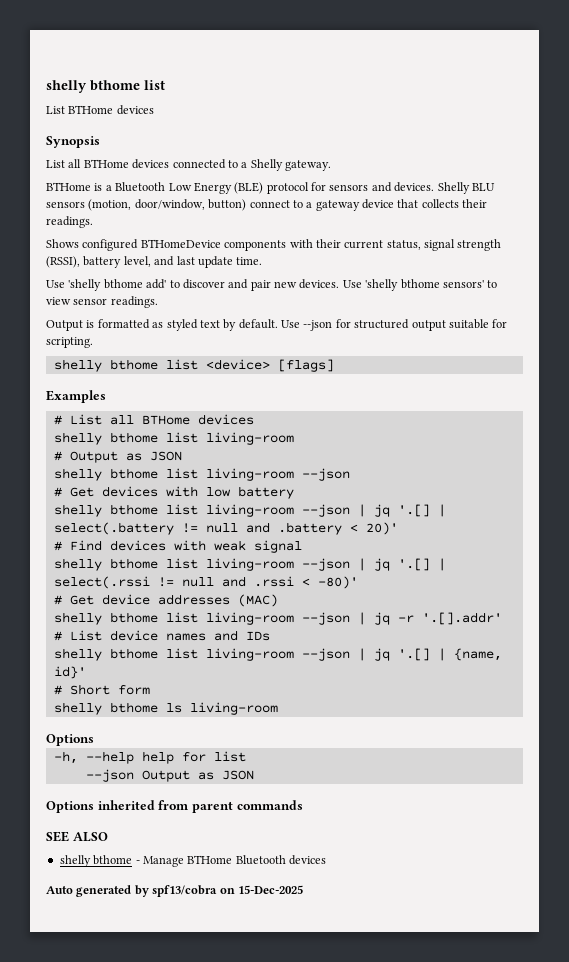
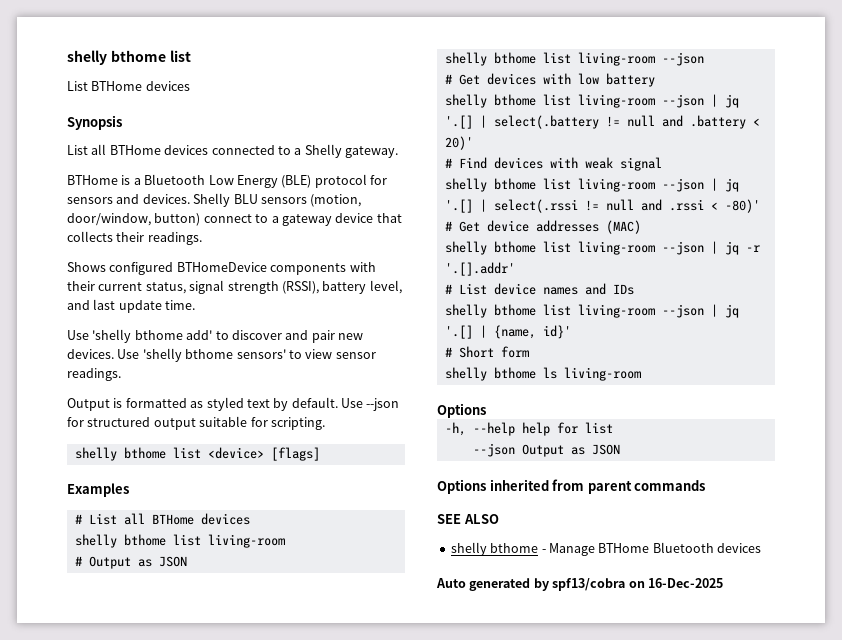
- Auto generated by spf13/cobra on 15-Dec-2025
+ Auto generated by spf13/cobra on 16-Dec-2025

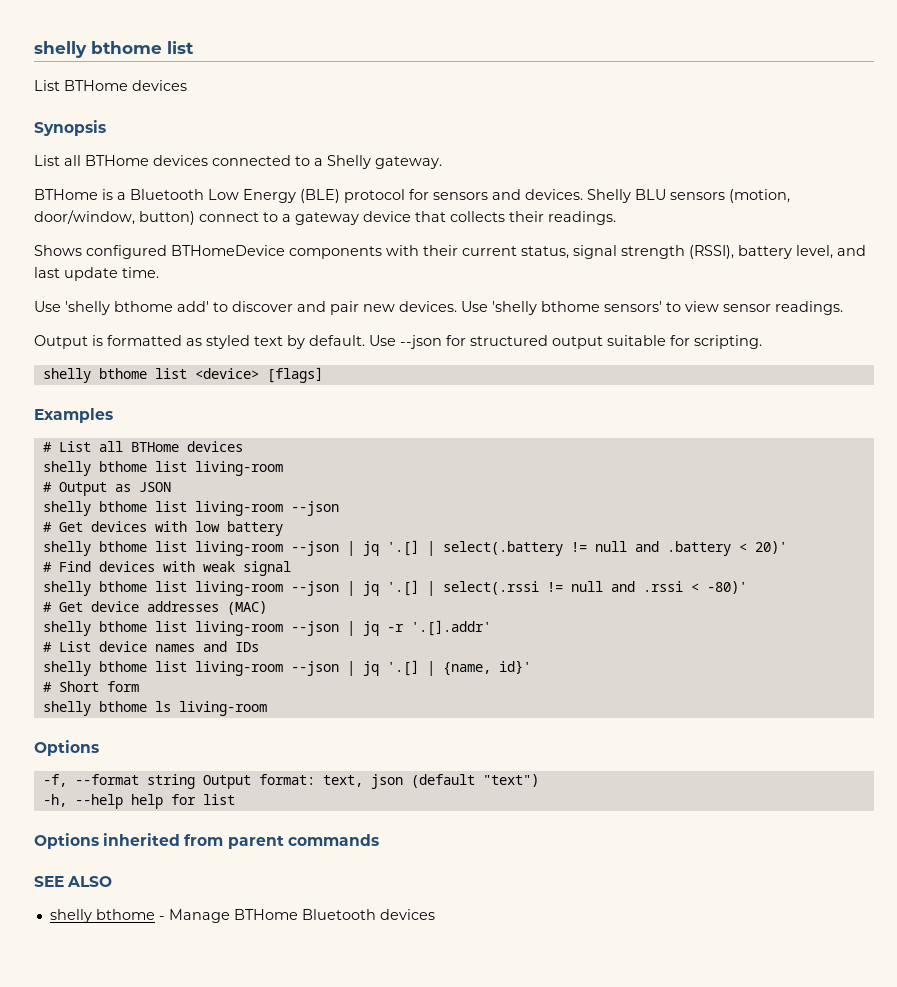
+ -f, --format string Output format: text, json (default "text")
- --json Output as JSON
- Auto generated by spf13/cobra on 16-Dec-2025

